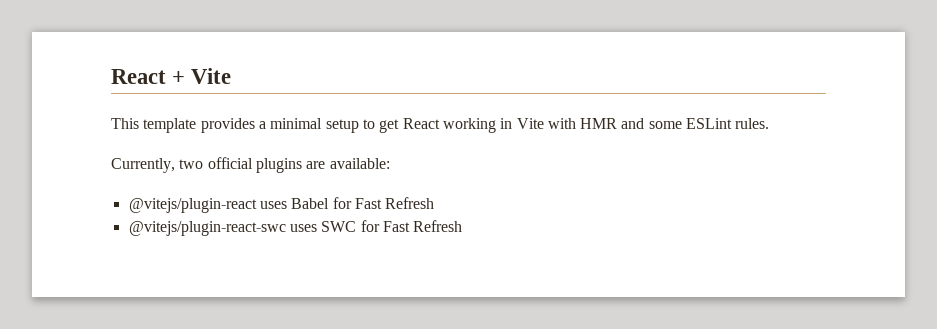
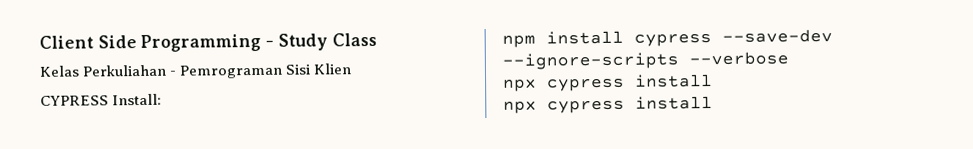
- React + Vite
- This template provides a minimal setup to get React working in Vite with HMR and some ESLint rules.
- Currently, two official plugins are available:
- @vitejs/plugin-react uses Babel for Fast Refresh
- @vitejs/plugin-react-swc uses SWC for Fast Refresh
+ Client Side Programming - Study Class
+ Kelas Perkuliahan - Pemrograman Sisi Klien
+ CYPRESS Install:
+ npm install cypress --save-dev --ignore-scripts --verbose
+ npx cypress install
+ npx cypress install

